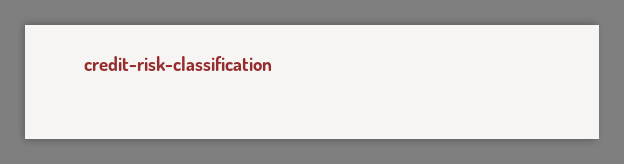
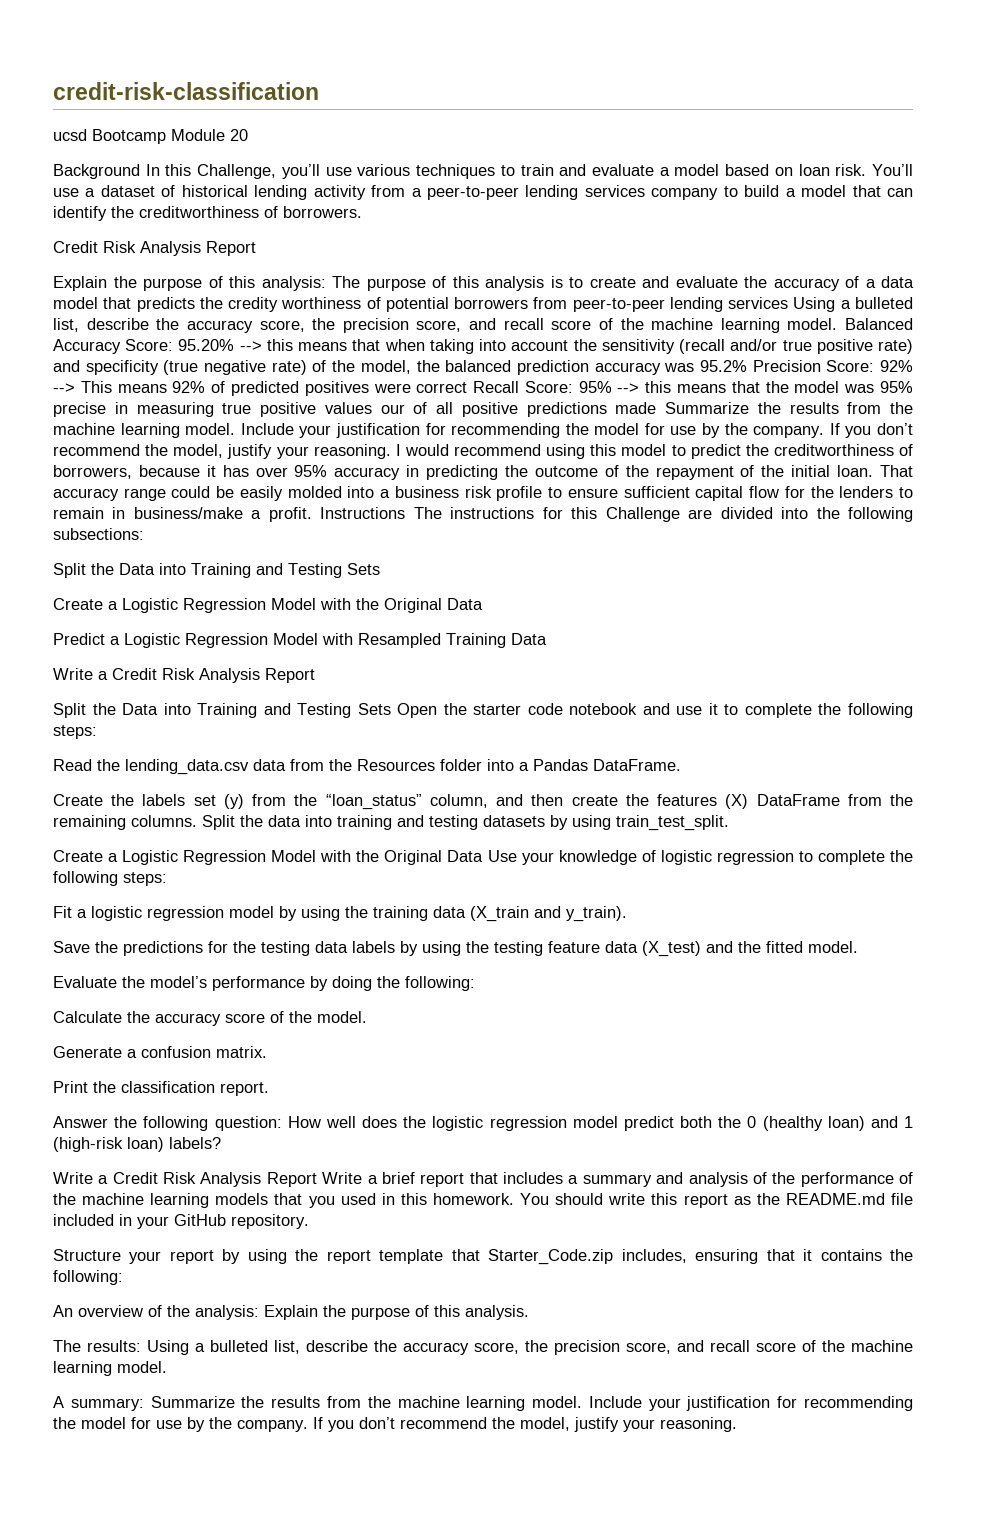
+ ucsd Bootcamp Module 20
+ Background In this Challenge, you’ll use various techniques to train and evaluate a model based on loan risk. You’ll use a dataset of historical lending activity from a peer-to-peer lending services company to build a model that can identify the creditworthiness of borrowers.
+ Credit Risk Analysis Report
+ Explain the purpose of this analysis: The purpose of this analysis is to create and evaluate the accuracy of a data model that predicts the credity worthiness of potential borrowers from peer-to-peer lending services Using a bulleted list, describe the accuracy score, the precision score, and recall score of the machine learning model. Balanced Accuracy Score: 95.20% --> this means that when taking into account the sensitivity (recall and/or true positive rate) and specificity (true negative rate) of the model, the balanced prediction accuracy was 95.2% Precision Score: 92% --> This means 92% of predicted positives were correct Recall Score: 95% --> this means that the model was 95% precise in measuring true positive values our of all positive predictions made Summarize the results from the machine learning model. Include your justification for recommending the model for use by the company. If you don’t recommend the model, justify your reasoning. I would recommend using this model to predict the creditworthiness of borrowers, because it has over 95% accuracy in predicting the outcome of the repayment of the initial loan. That accuracy range could be easily molded into a business risk profile to ensure sufficient capital flow for the lenders to remain in business/make a profit. Instructions The instructions for this Challenge are divided into the following subsections:
+ Split the Data into Training and Testing Sets
+ Create a Logistic Regression Model with the Original Data
+ Predict a Logistic Regression Model with Resampled Training Data
+ Write a Credit Risk Analysis Report
+ Split the Data into Training and Testing Sets Open the starter code notebook and use it to complete the following steps:
+ Read the lending_data.csv data from the Resources folder into a Pandas DataFrame.
+ Create the labels set (y) from the “loan_status” column, and then create the features (X) DataFrame from the remaining columns. Split the data into training and testing datasets by using train_test_split.
+ Create a Logistic Regression Model with the Original Data Use your knowledge of logistic regression to complete the following steps:
+ Fit a logistic regression model by using the training data (X_train and y_train).
+ Save the predictions for the testing data labels by using the testing feature data (X_test) and the fitted model.
+ Evaluate the model’s performance by doing the following:
+ Calculate the accuracy score of the model.
+ Generate a confusion matrix.
+ Print the classification report.
+ Answer the following question: How well does the logistic regression model predict both the 0 (healthy loan) and 1 (high-risk loan) labels?
+ Write a Credit Risk Analysis Report Write a brief report that includes a summary and analysis of the performance of the machine learning models that you used in this homework. You should write this report as the README.md file included in your GitHub repository.
+ Structure your report by using the report template that Starter_Code.zip includes, ensuring that it contains the following:
+ An overview of the analysis: Explain the purpose of this analysis.
+ The results: Using a bulleted list, describe the accuracy score, the precision score, and recall score of the machine learning model.
+ A summary: Summarize the results from the machine learning model. Include your justification for recommending the model for use by the company. If you don’t recommend the model, justify your reasoning.

